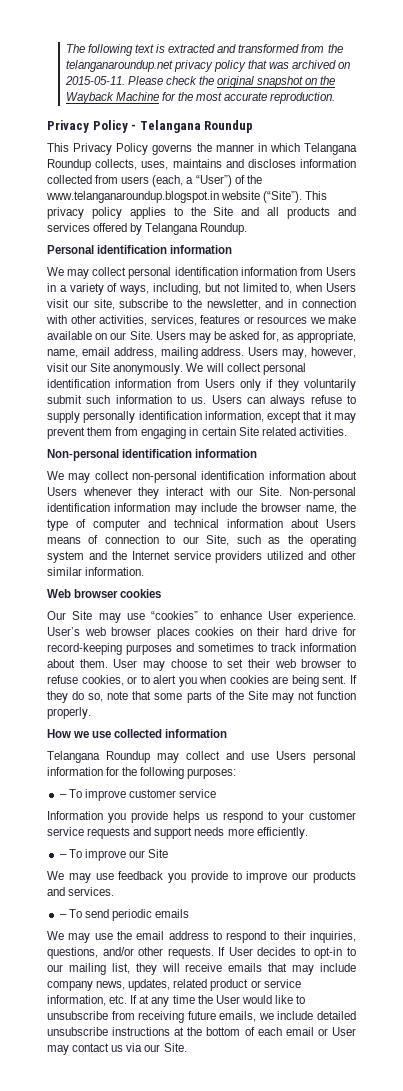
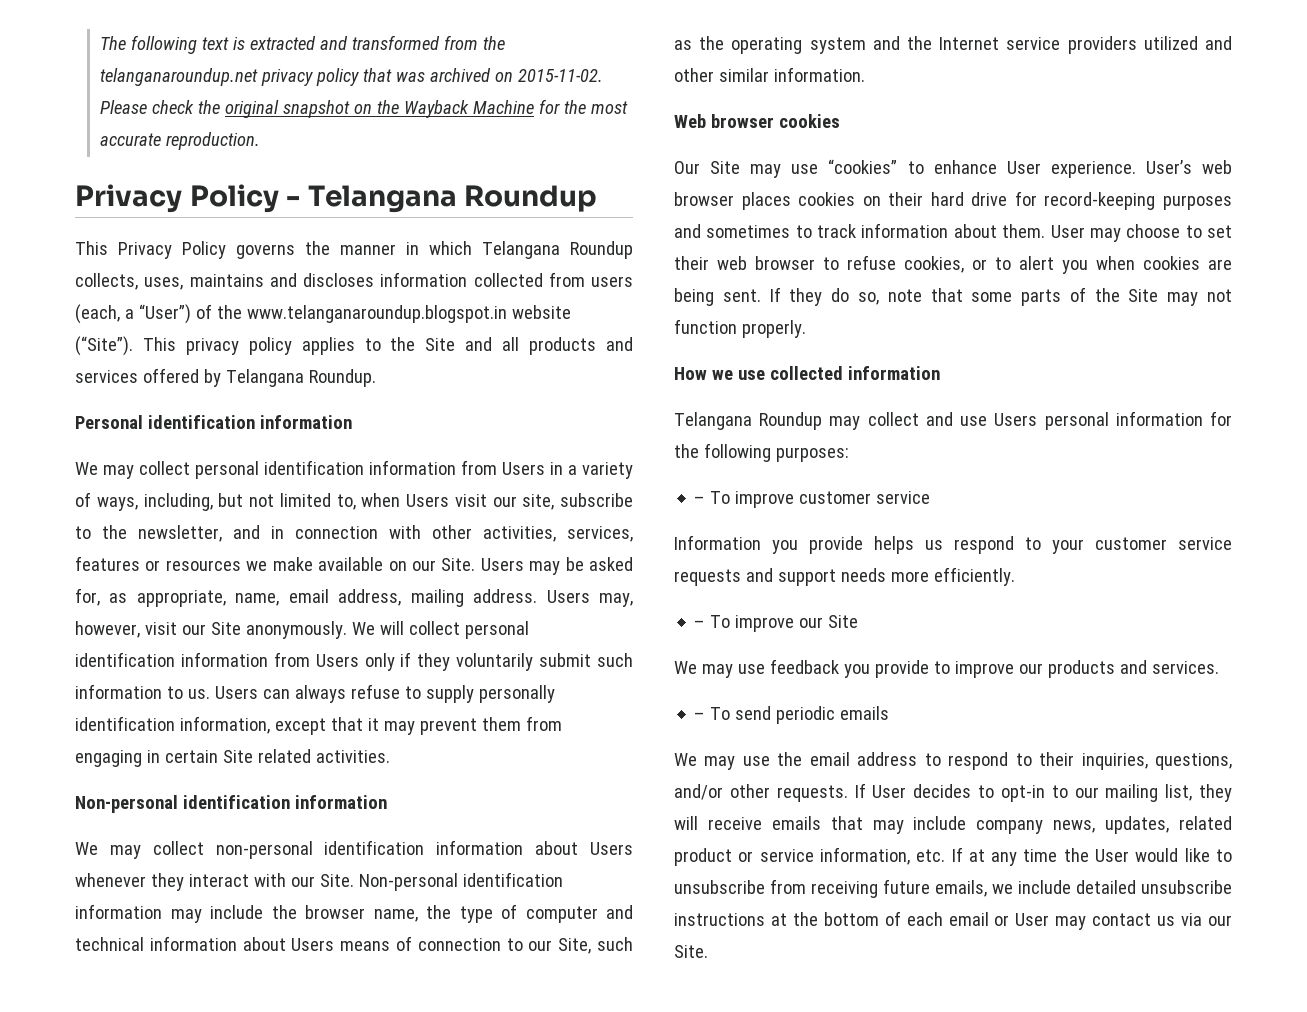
- The following text is extracted and transformed from the telanganaroundup.net privacy policy that was archived on 2015-05-11.
+ The following text is extracted and transformed from the telanganaroundup.net privacy policy that was archived on 2015-11-02.

